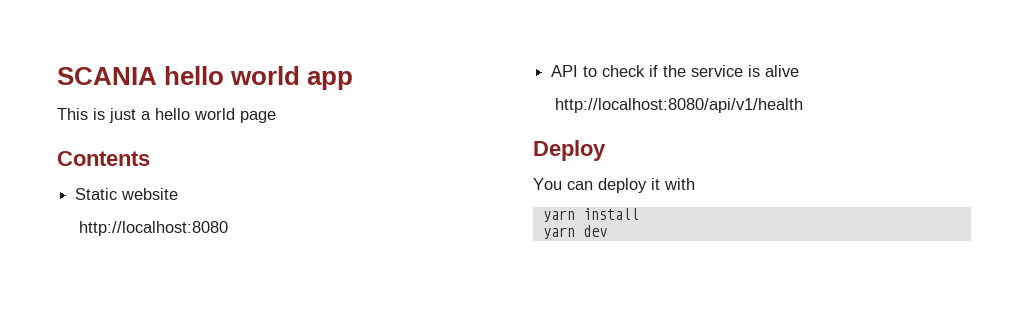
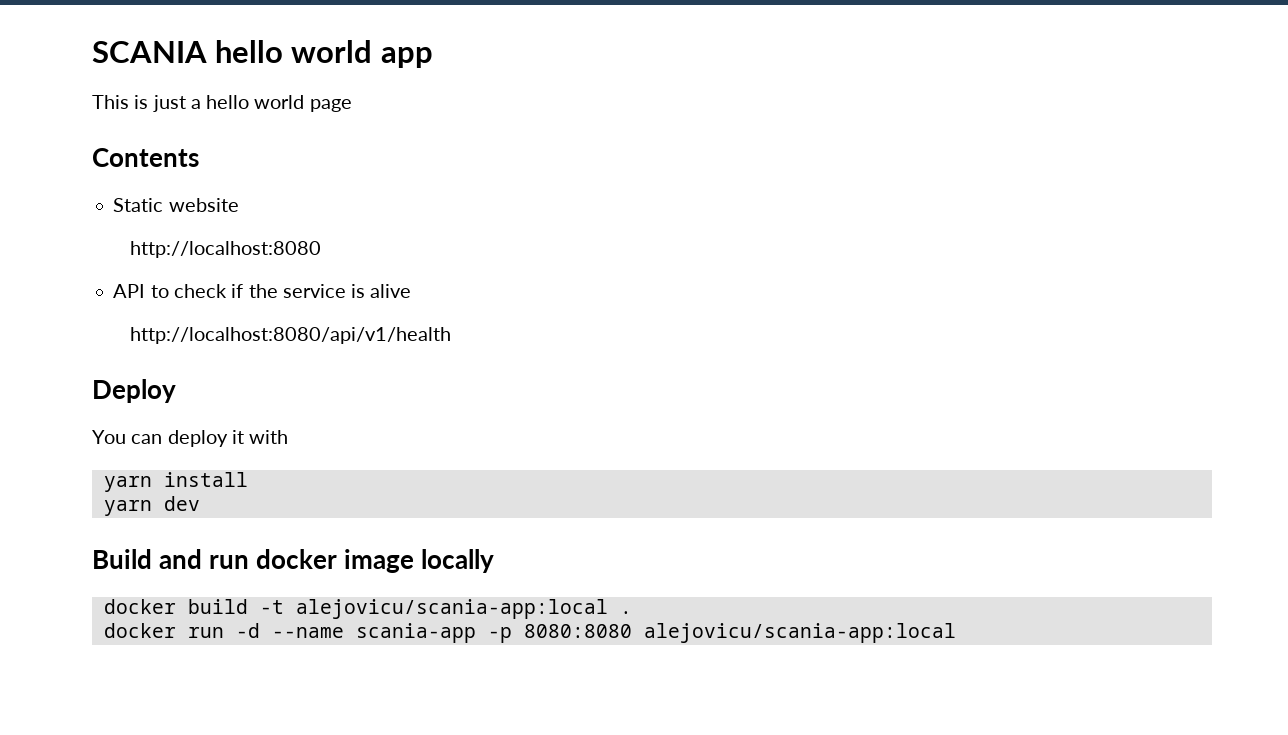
+ Build and run docker image locally
+ docker build -t alejovicu/scania-app:local .
+ docker run -d --name scania-app -p 8080:8080 alejovicu/scania-app:local

